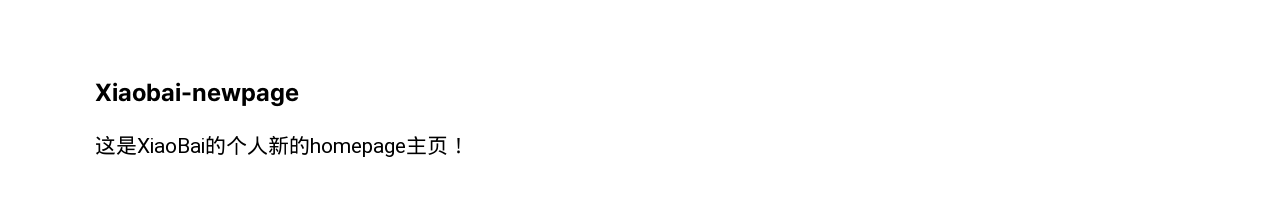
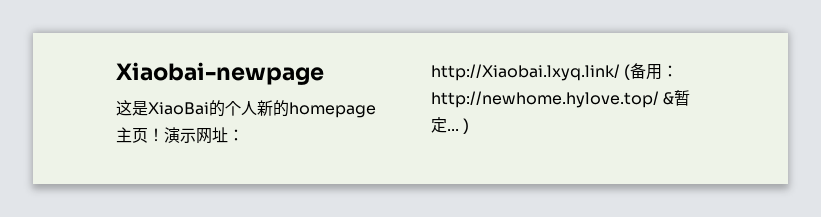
+ 演示网址：http://Xiaobai.lxyq.link/ (备用：http://newhome.hylove.top/ &暂定... )

